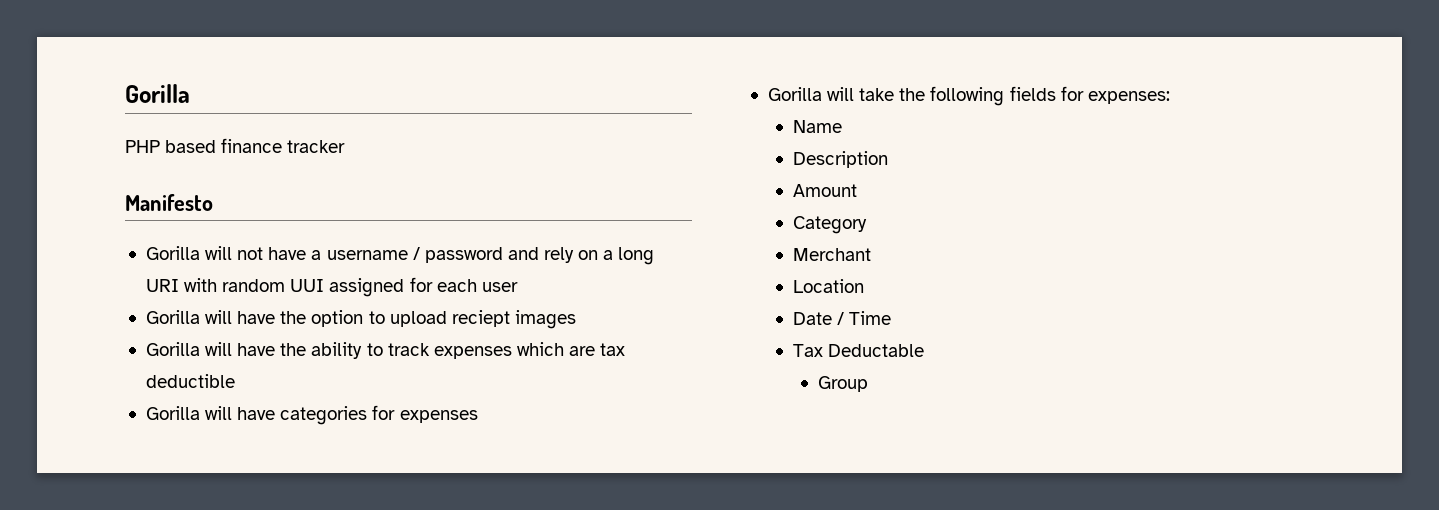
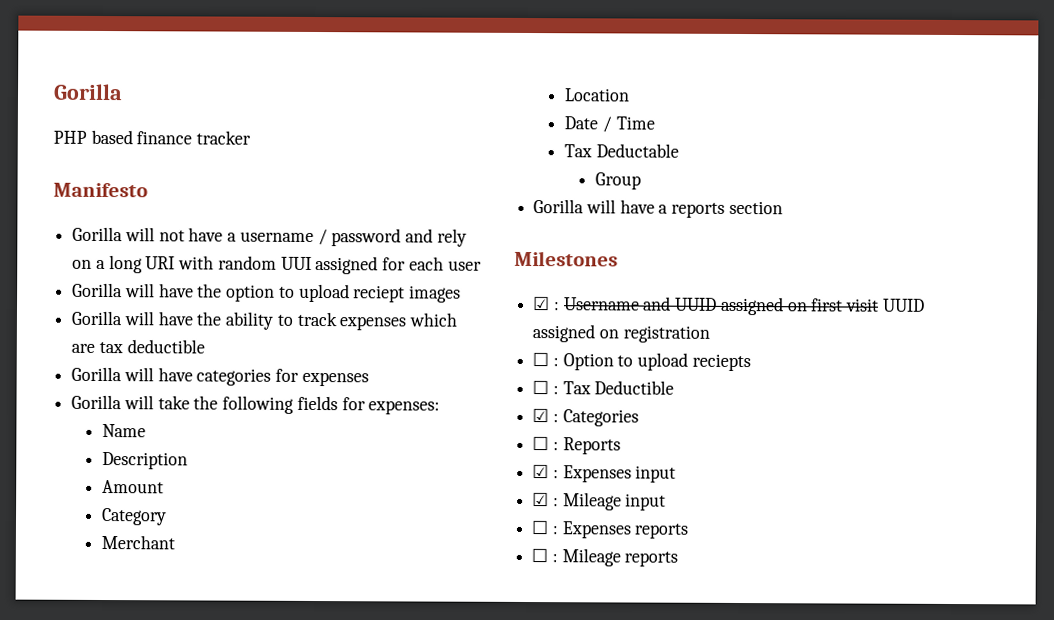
+ Gorilla will have a reports section
+ Milestones
+ ☑ : Username and UUID assigned on first visit UUID assigned on registration
+ ☐ : Option to upload reciepts
+ ☐ : Tax Deductible
+ ☑ : Categories
+ ☐ : Reports
+ ☑ : Expenses input
+ ☑ : Mileage input
+ ☐ : Expenses reports
+ ☐ : Mileage reports

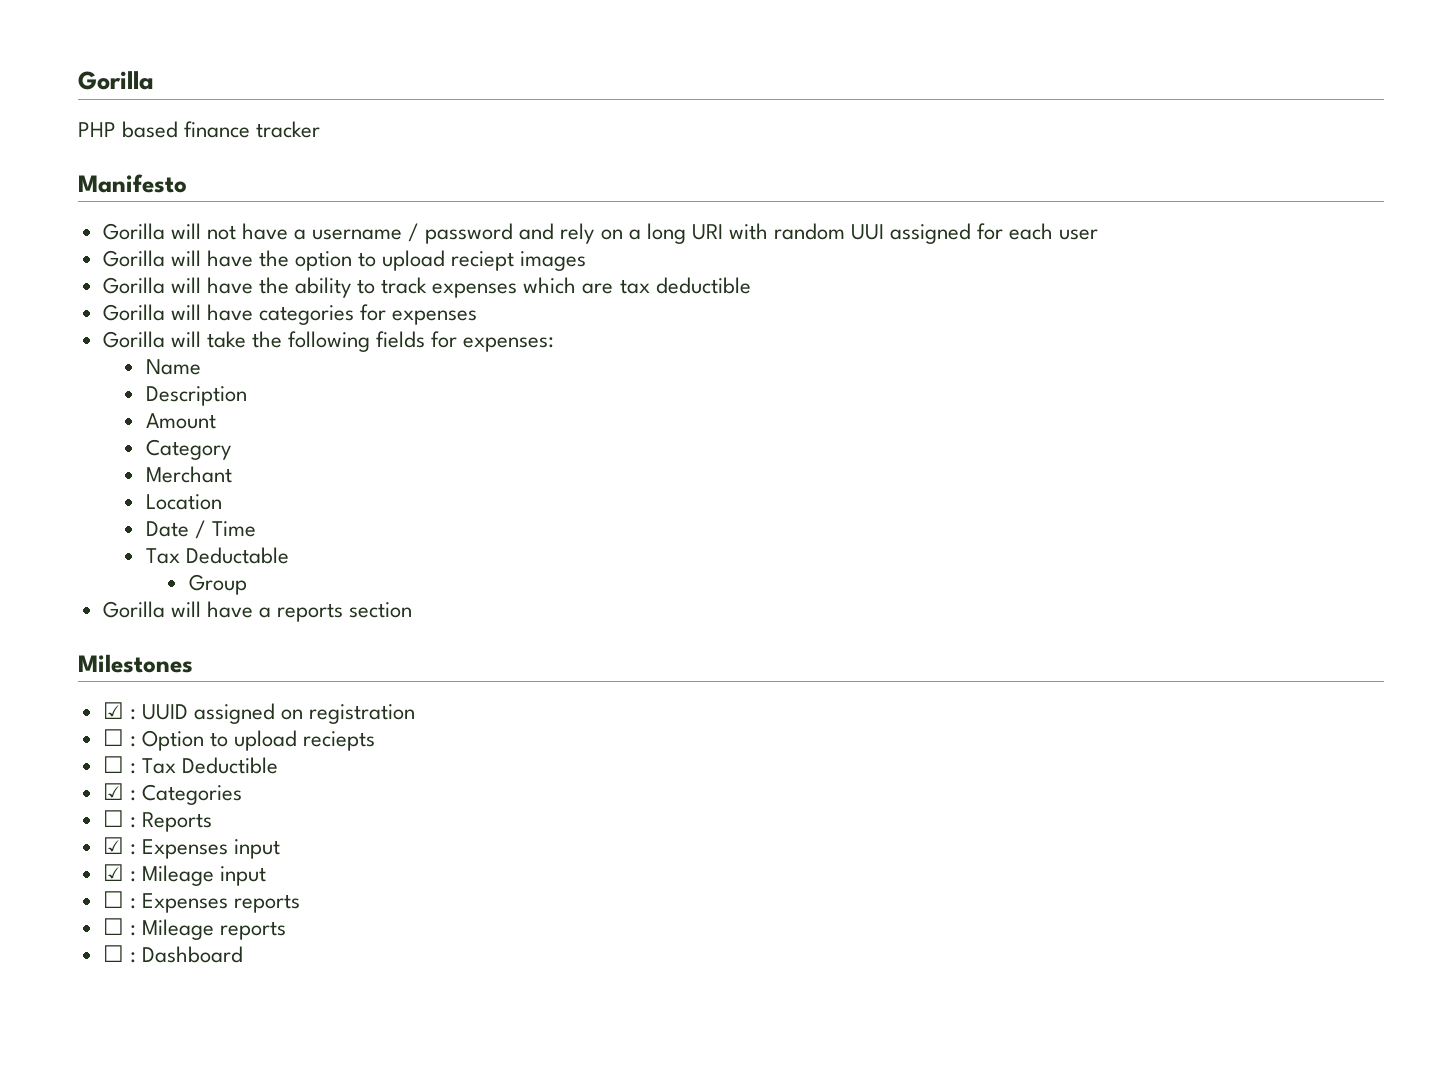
- ☑ : Username and UUID assigned on first visit UUID assigned on registration
+ ☑ : UUID assigned on registration
+ ☐ : Dashboard

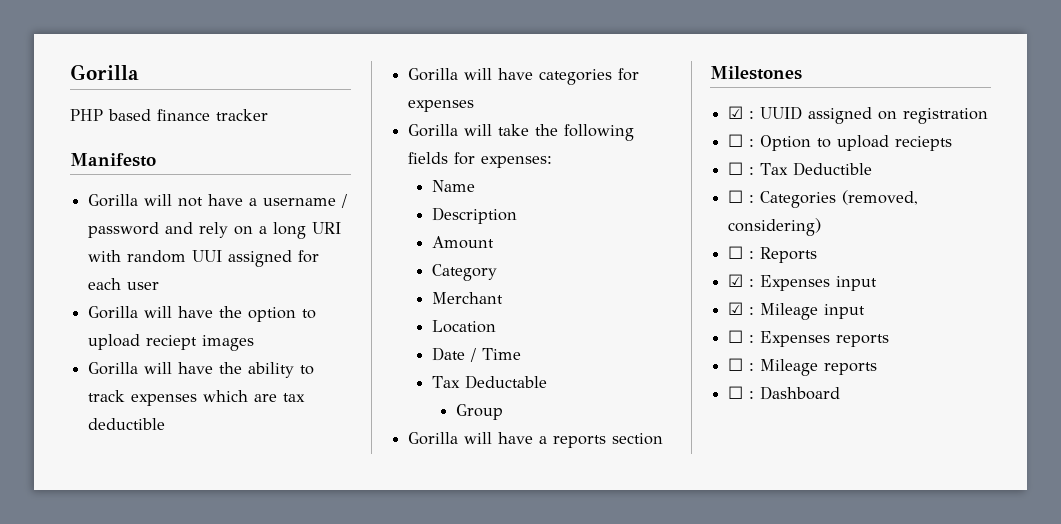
- ☑ : Categories
+ ☐ : Categories (removed, considering)

